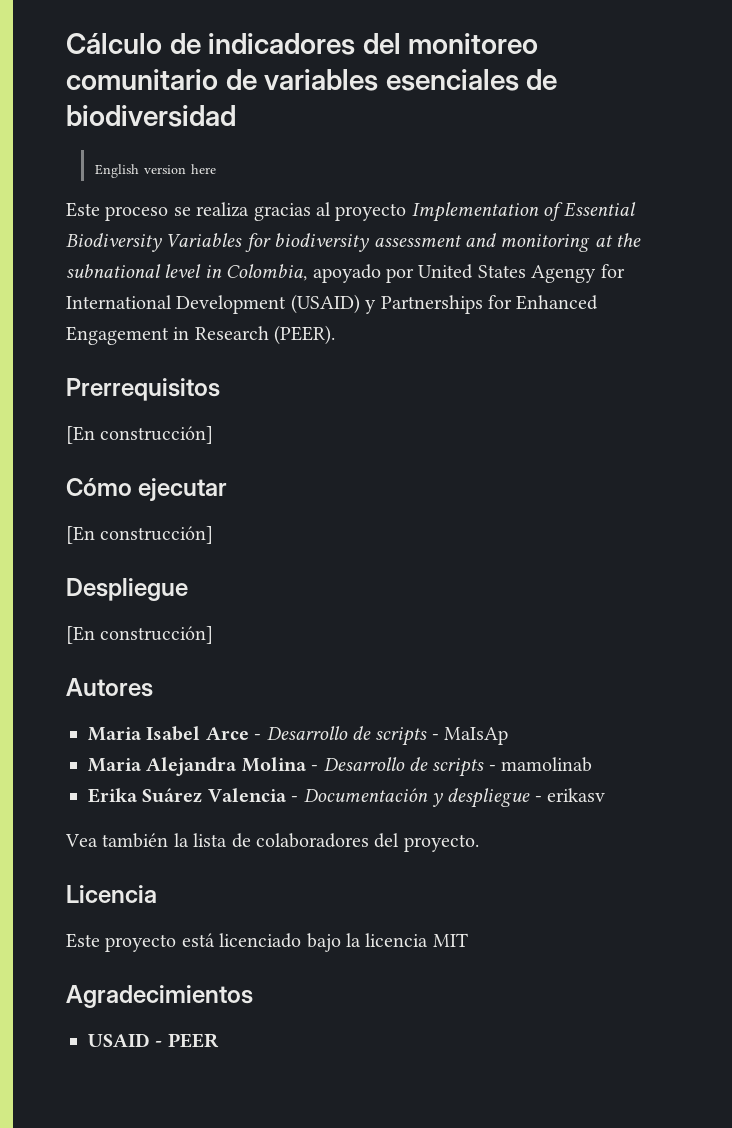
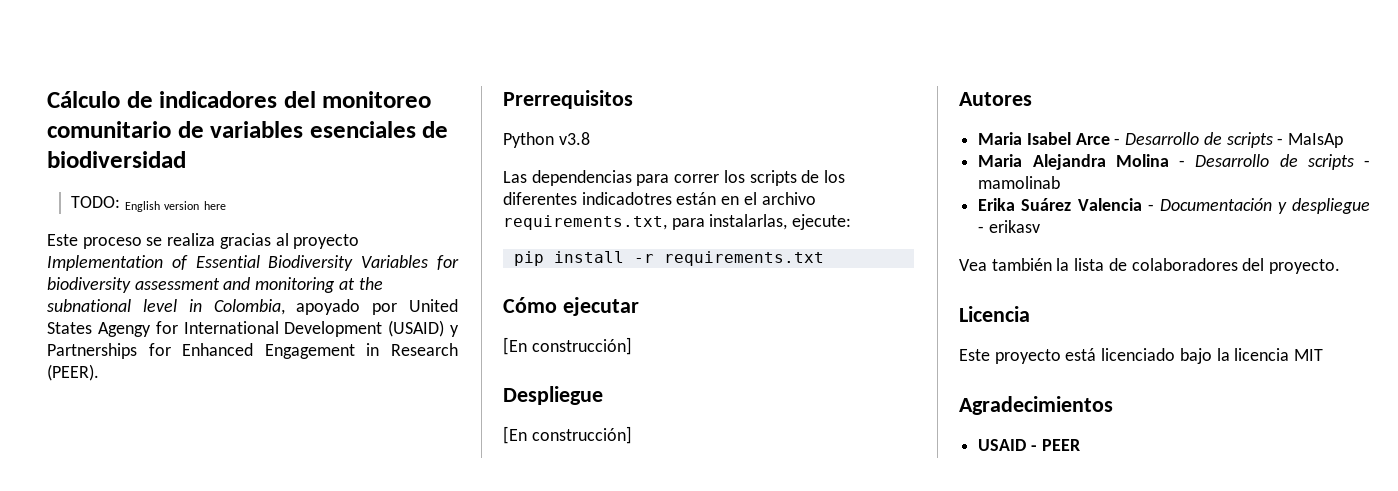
- English version here
+ TODO: English version here
  Prerrequisitos
- [En construcción]
+ Python v3.8
+ Las dependencias para correr los scripts de los diferentes indicadotres están en el archivo requirements.txt, para instalarlas, ejecute:
+ pip install -r requirements.txt

